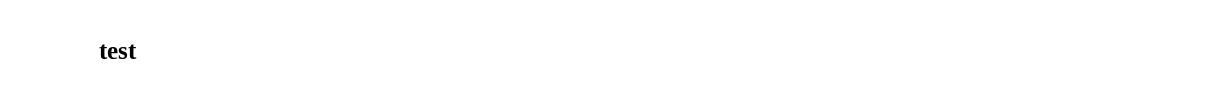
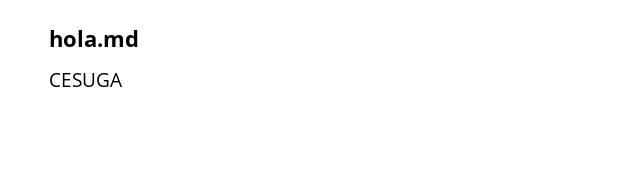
- test
+ hola.md
+ CESUGA

